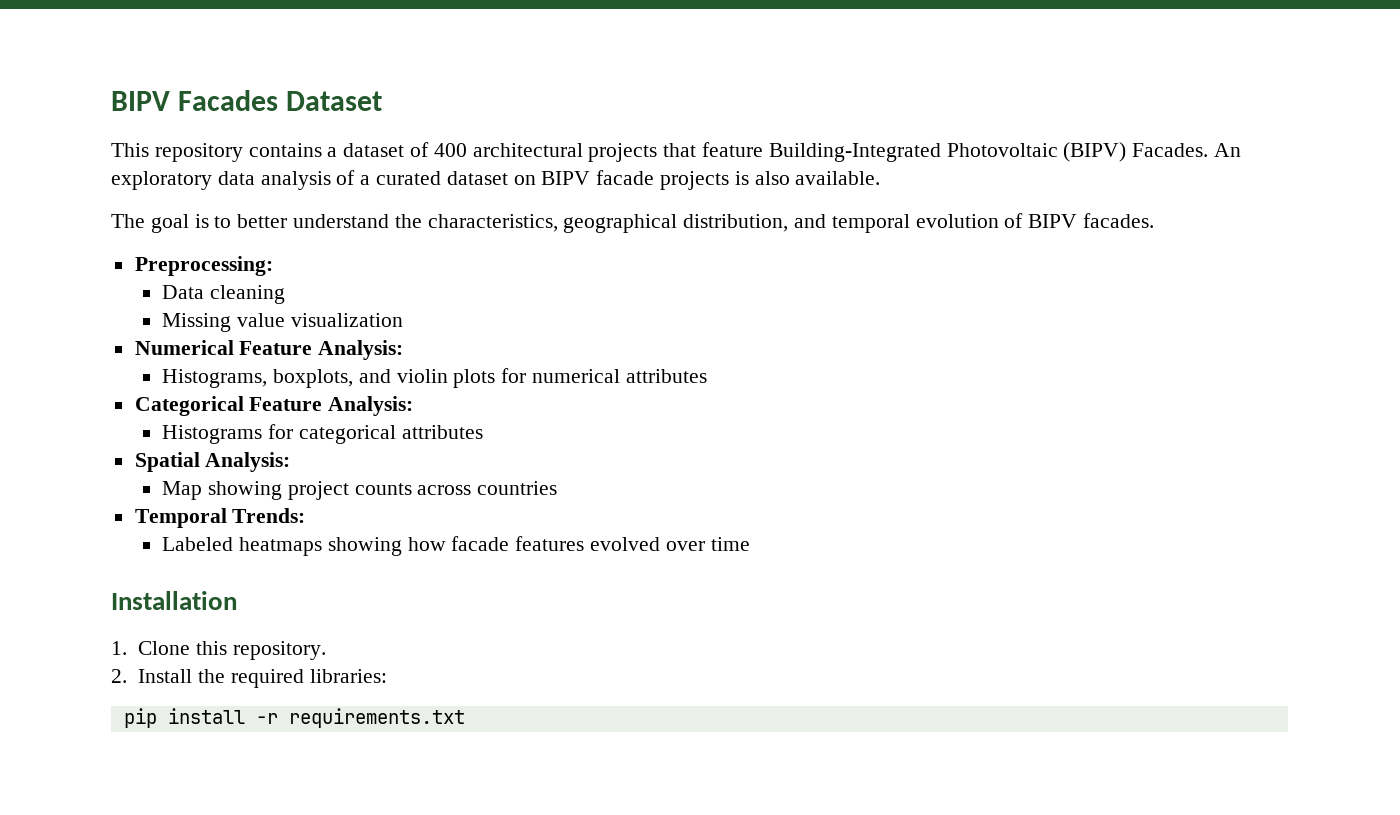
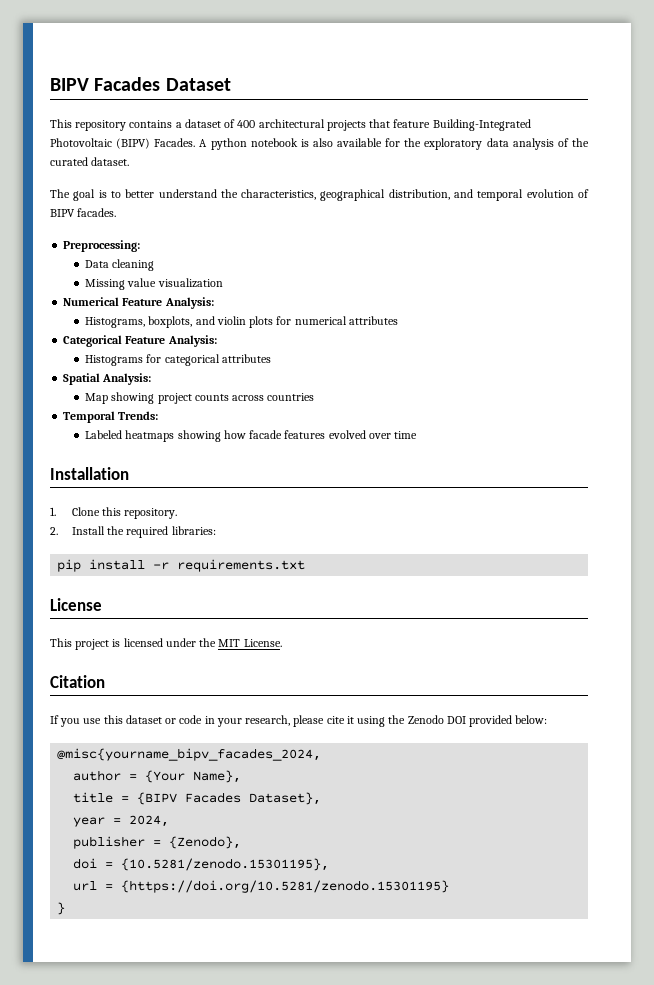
- An exploratory data analysis of a curated dataset on BIPV facade projects is also available.
+ A python notebook is also available for the exploratory data analysis of the curated dataset.
+ License
+ This project is licensed under the MIT License.
+ Citation
+ If you use this dataset or code in your research, please cite it using the Zenodo DOI provided below:
+ @misc{yourname_bipv_facades_2024,
+ author = {Your Name},
+ title = {BIPV Facades Dataset},
+ year = 2024,
+ publisher = {Zenodo},
+ doi = {10.5281/zenodo.15301195},
+ url = {https://doi.org/10.5281/zenodo.15301195}
+ }

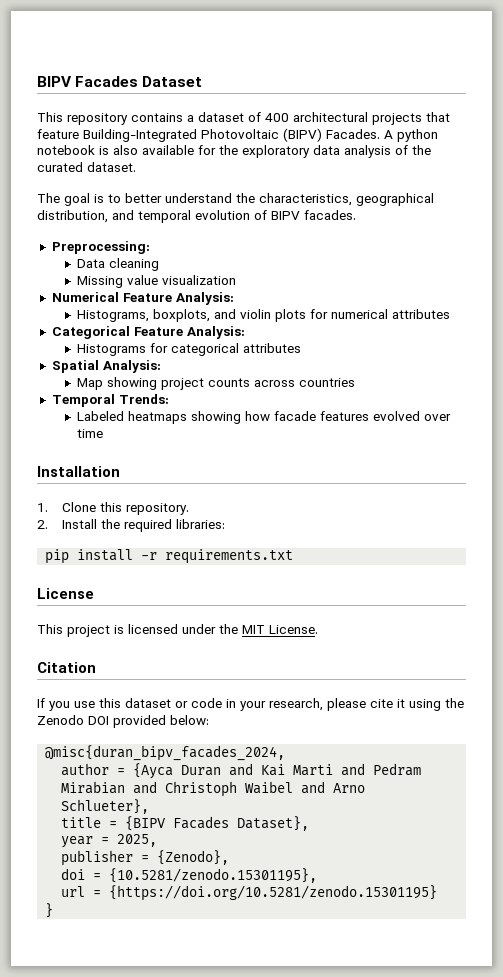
- @misc{yourname_bipv_facades_2024,
+ @misc{duran_bipv_facades_2024,
- author = {Your Name},
+ author = {Ayca Duran and Kai Marti and Pedram Mirabian and Christoph Waibel and Arno Schlueter},
- year = 2024,
+ year = 2025,

